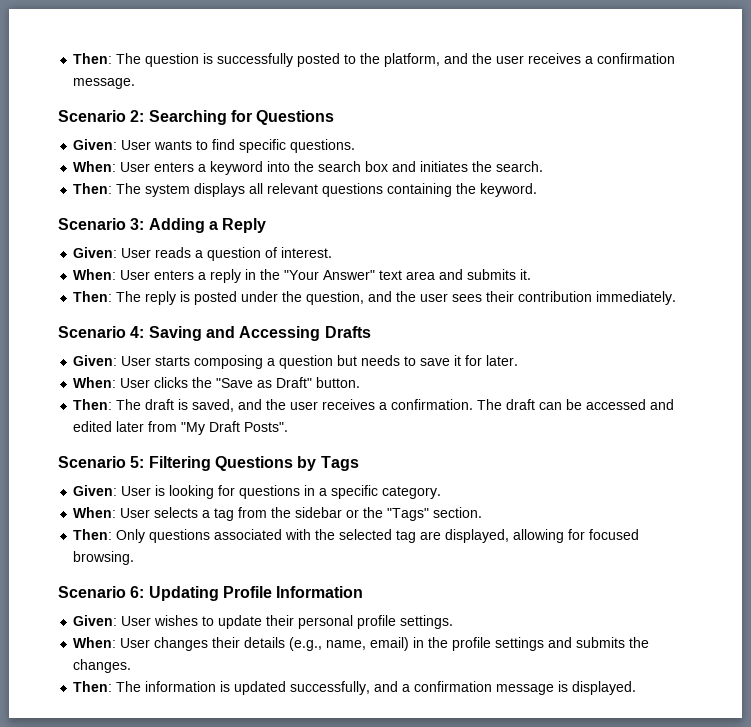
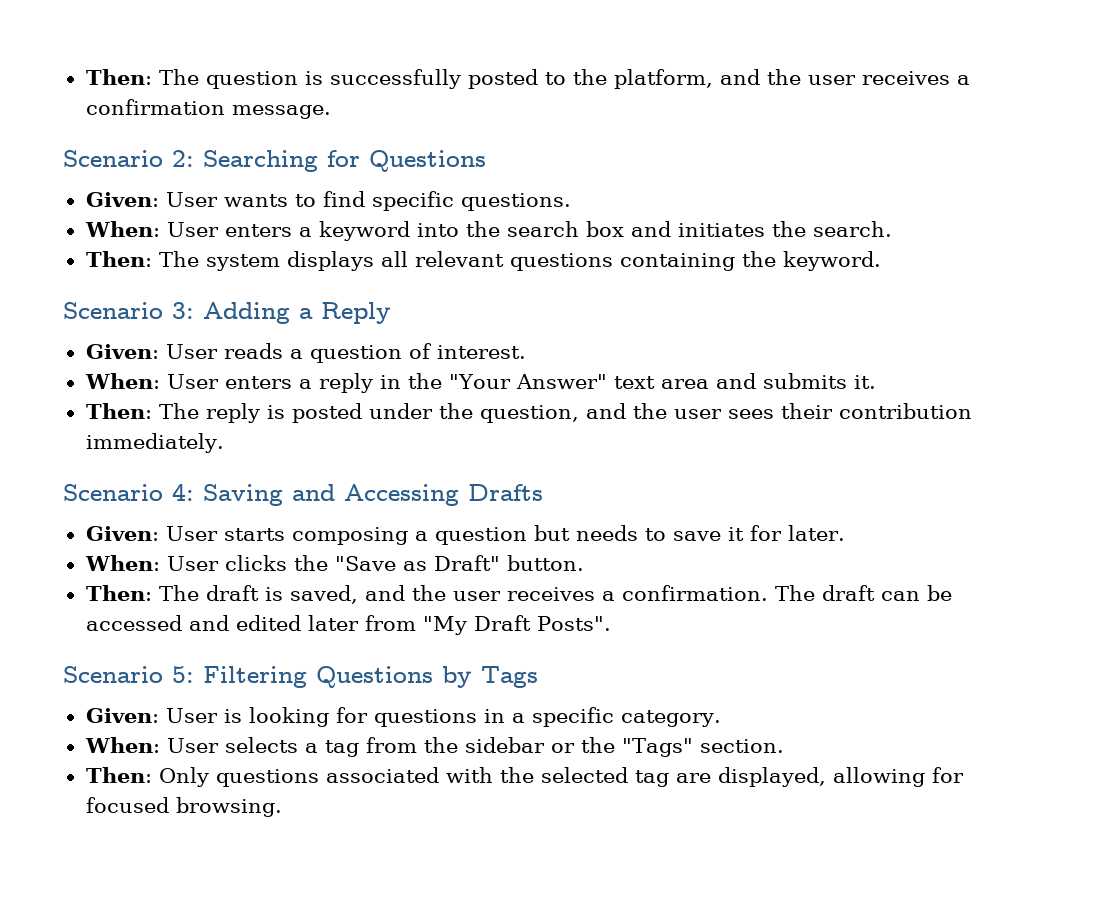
- Scenario 6: Updating Profile Information
- Given: User wishes to update their personal profile settings.
- When: User changes their details (e.g., name, email) in the profile settings and submits the changes.
- Then: The information is updated successfully, and a confirmation message is displayed.

